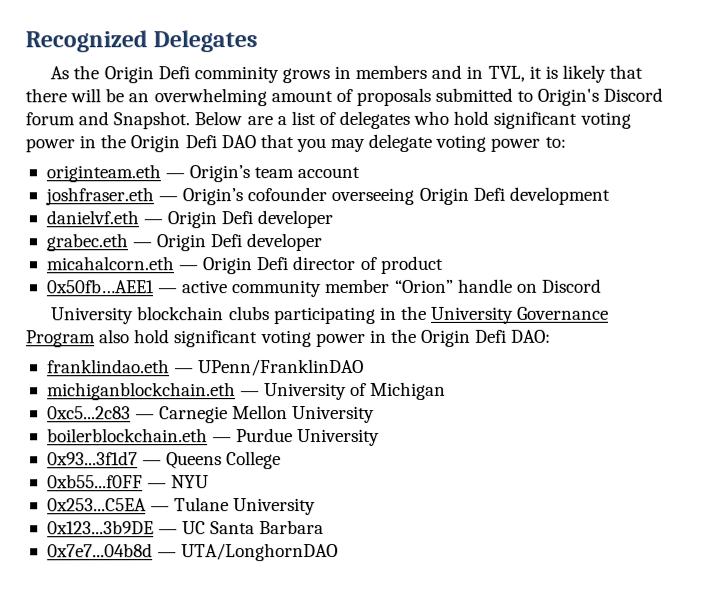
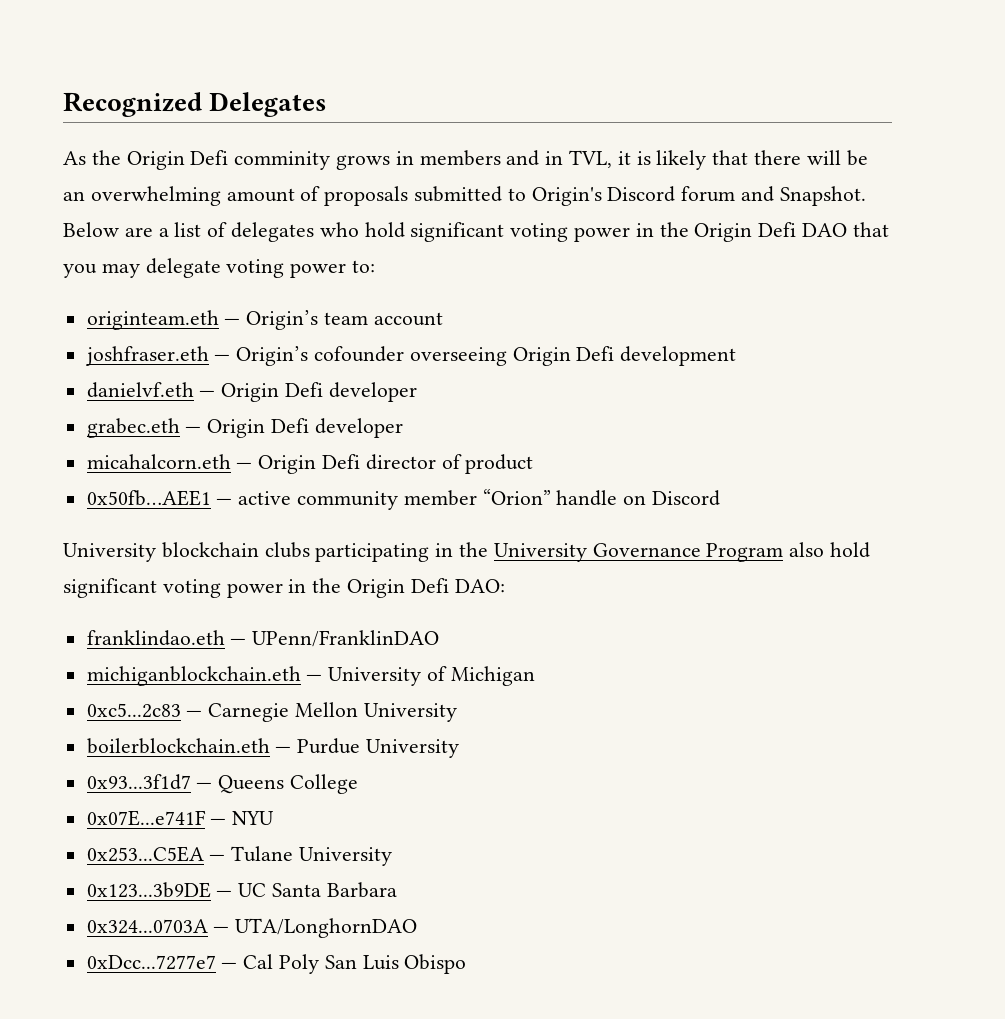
- 0xb55...f0FF — NYU
+ 0x07E...e741F — NYU
- 0x7e7...04b8d — UTA/LonghornDAO
+ 0x324...0703A — UTA/LonghornDAO
+ 0xDcc...7277e7 — Cal Poly San Luis Obispo

